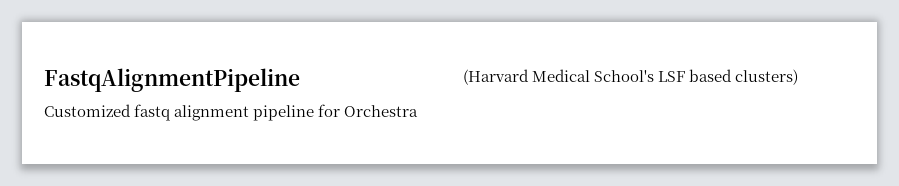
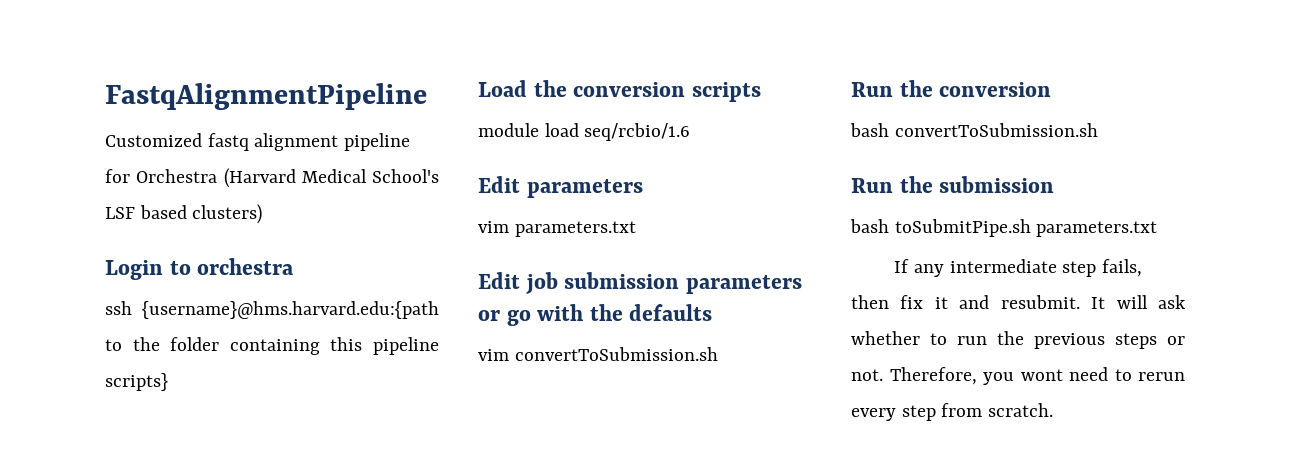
+ Login to orchestra
+ ssh {username}@hms.harvard.edu:{path to the folder containing this pipeline scripts}
+ Load the conversion scripts
+ module load seq/rcbio/1.6
+ Edit parameters
+ vim parameters.txt
+ Edit job submission parameters or go with the defaults
+ vim convertToSubmission.sh
+ Run the conversion
+ bash convertToSubmission.sh
+ Run the submission
+ bash toSubmitPipe.sh parameters.txt
+ If any intermediate step fails, then fix it and resubmit. It will ask whether to run the previous steps or not. Therefore, you wont need to rerun every step from scratch.

